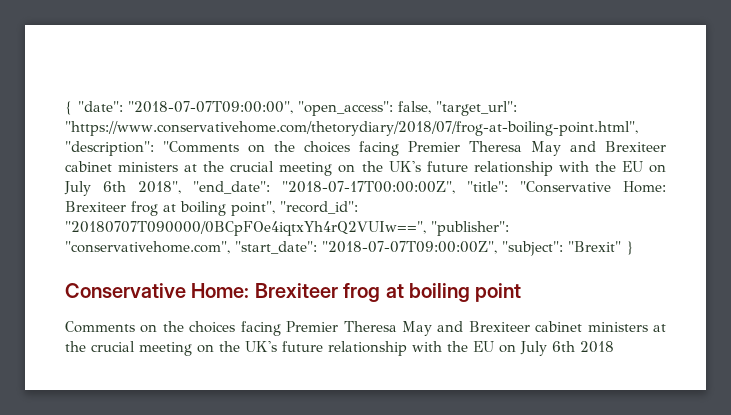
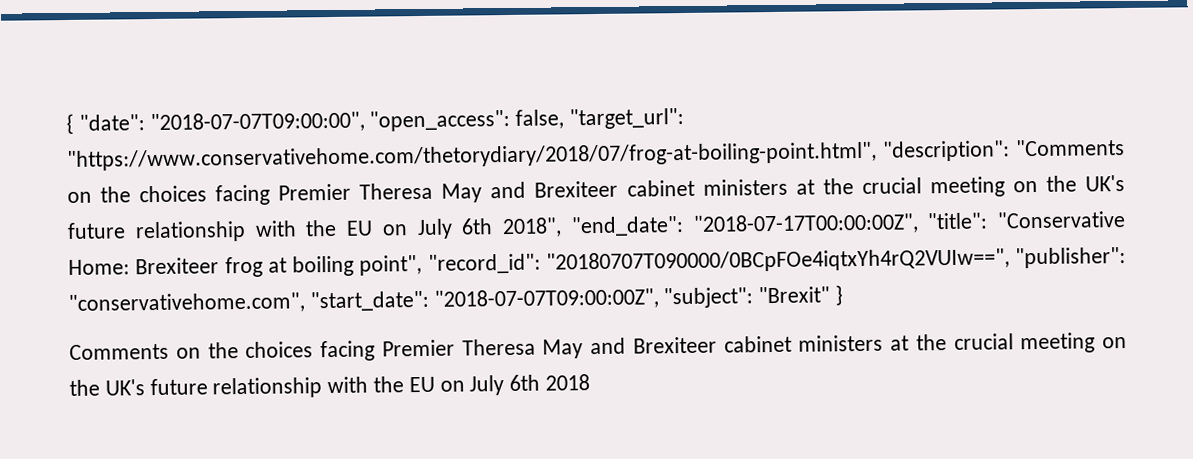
- Conservative Home: Brexiteer frog at boiling point

